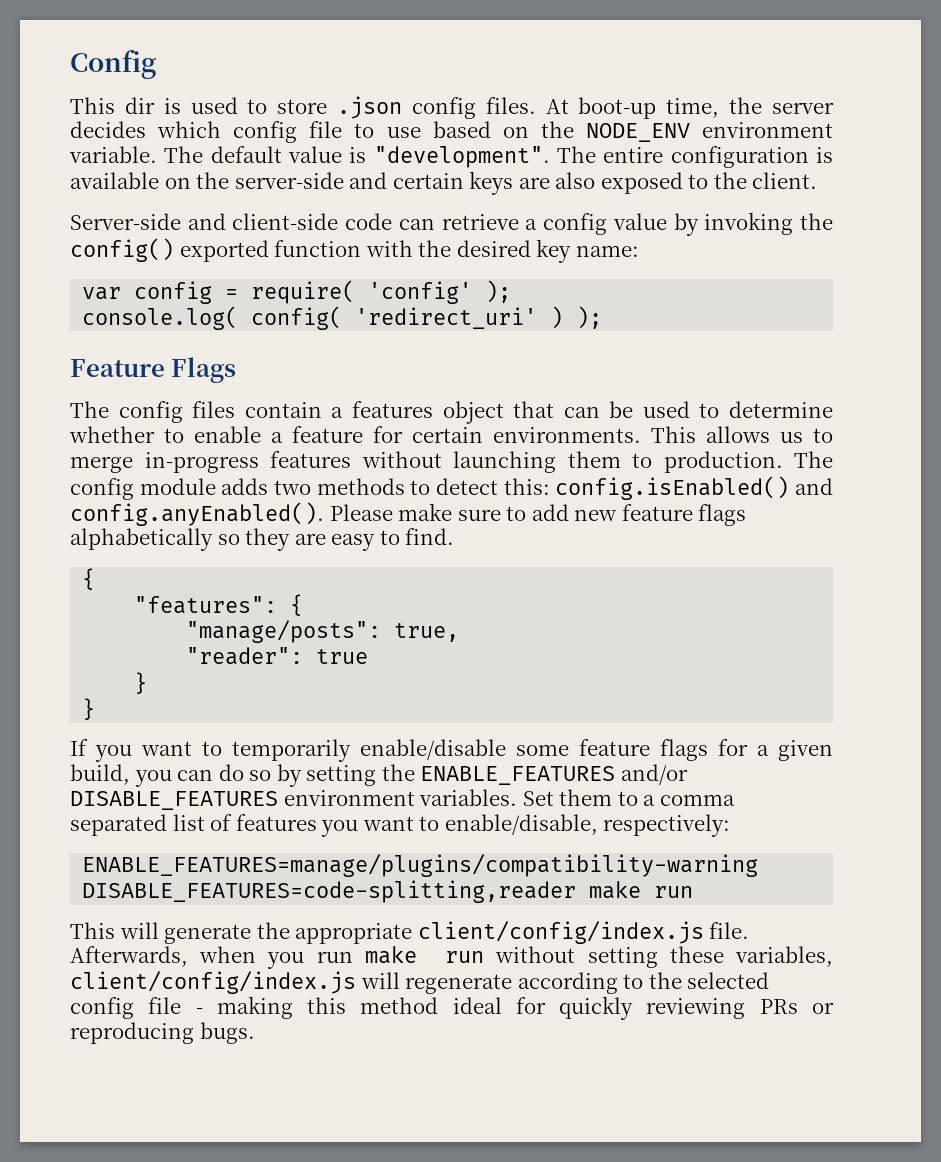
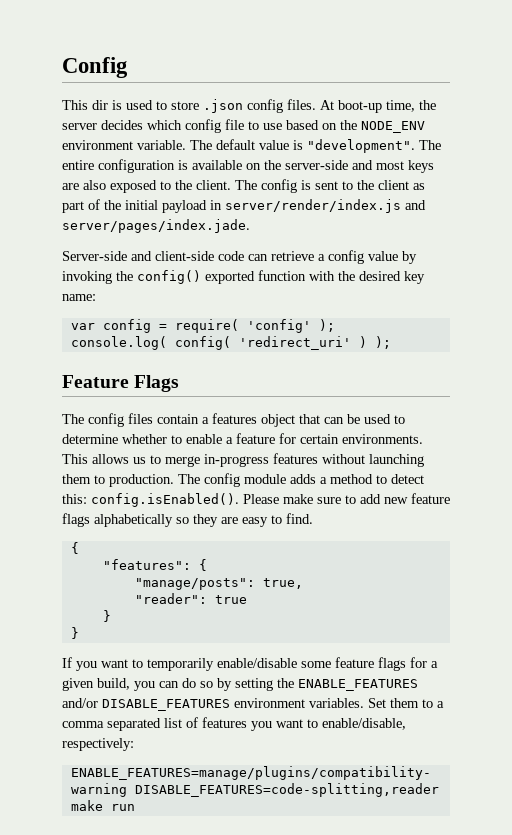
- The entire configuration is available on the server-side and certain keys are also exposed to the client.
+ The entire configuration is available on the server-side and most keys are also exposed to the client. The config is sent to the client as part of the initial payload in server/render/index.js and server/pages/index.jade.
- The config module adds two methods to detect this: config.isEnabled() and config.anyEnabled(). Please make sure to add new feature flags alphabetically so they are easy to find.
+ The config module adds a method to detect this: config.isEnabled(). Please make sure to add new feature flags alphabetically so they are easy to find.
- This will generate the appropriate client/config/index.js file. Afterwards, when you run make run without setting these variables, client/config/index.js will regenerate according to the selected config file - making this method ideal for quickly reviewing PRs or reproducing bugs.

